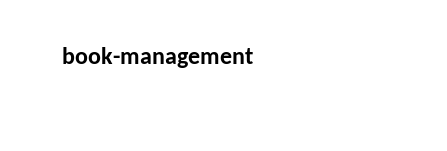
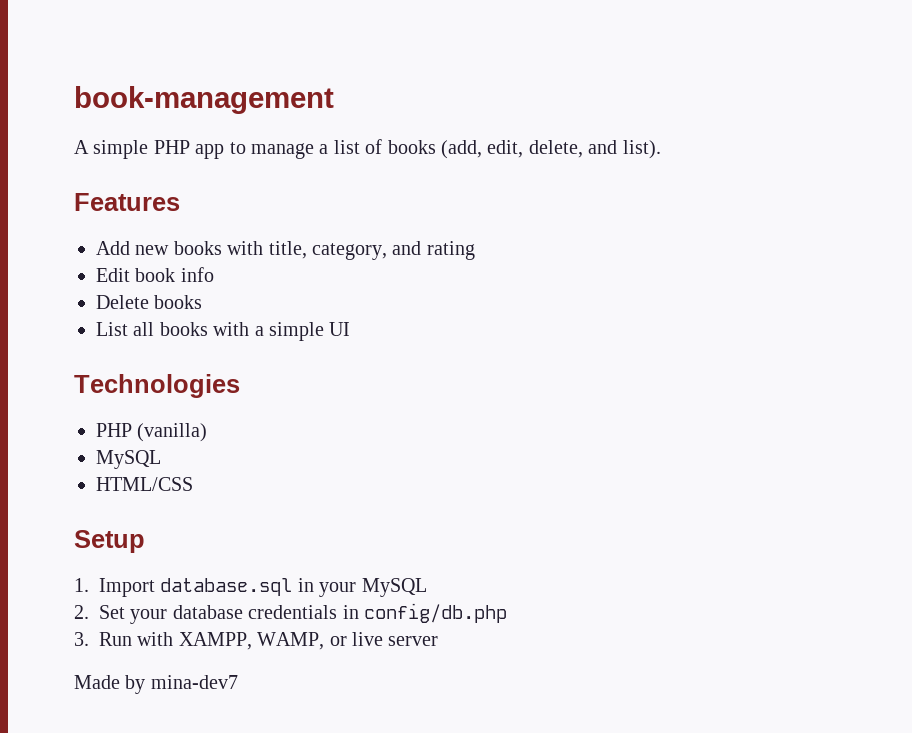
+ A simple PHP app to manage a list of books (add, edit, delete, and list).
+ Features
+ Add new books with title, category, and rating
+ Edit book info
+ Delete books
+ List all books with a simple UI
+ Technologies
+ PHP (vanilla)
+ MySQL
+ HTML/CSS
+ Setup
+ 1. Import database.sql in your MySQL
+ 2. Set your database credentials in config/db.php
+ 3. Run with XAMPP, WAMP, or live server
+ Made by mina-dev7

